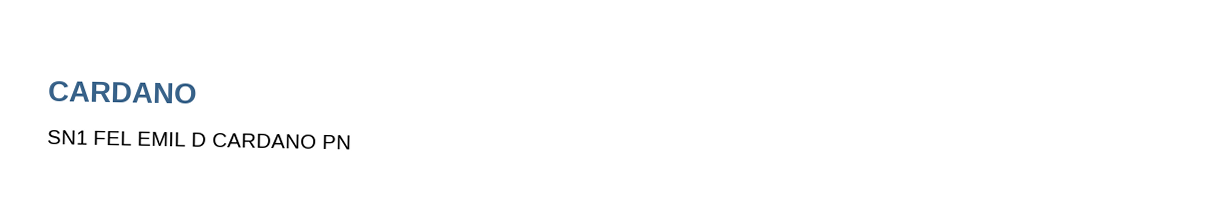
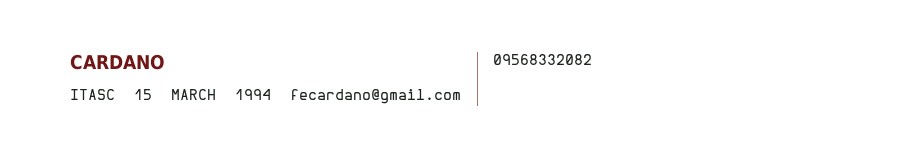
- SN1 FEL EMIL D CARDANO PN
+ ITASC 15 MARCH 1994 fecardano@gmail.com 09568332082

